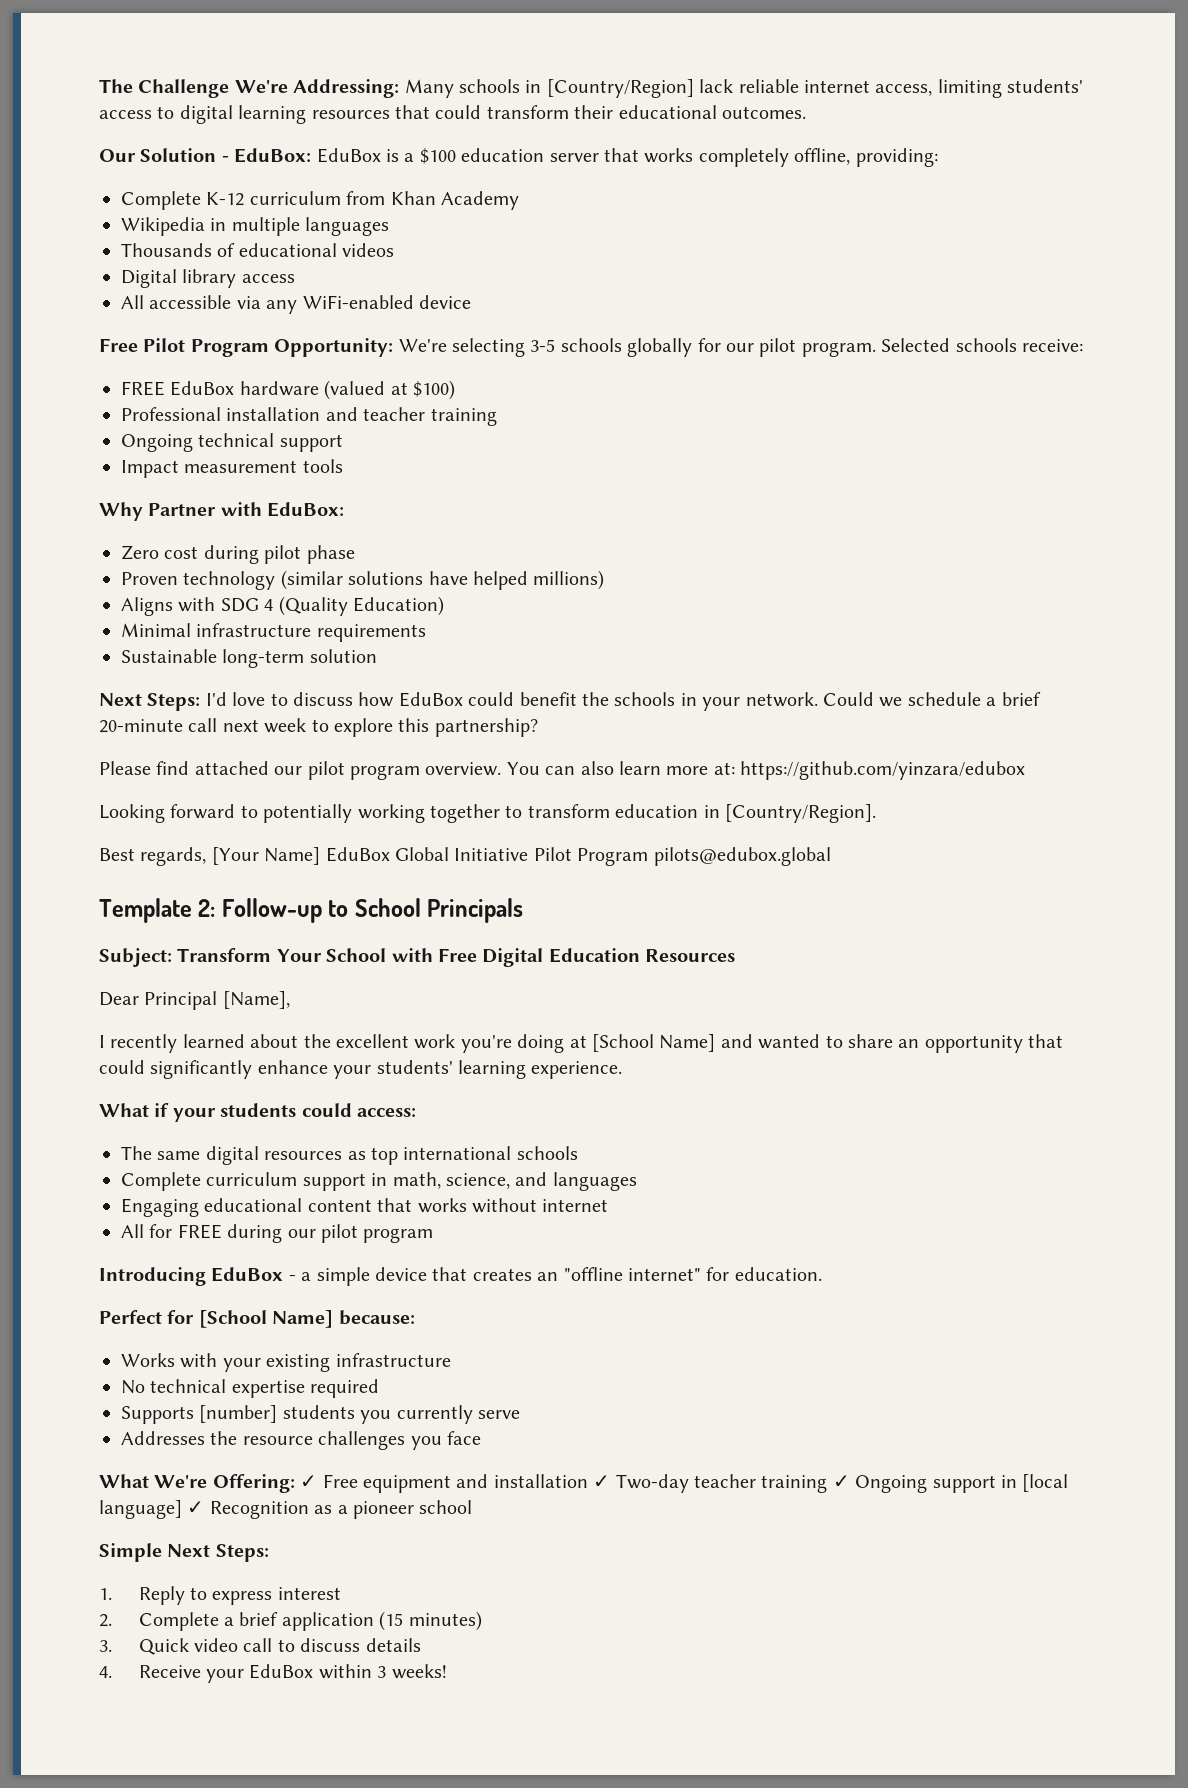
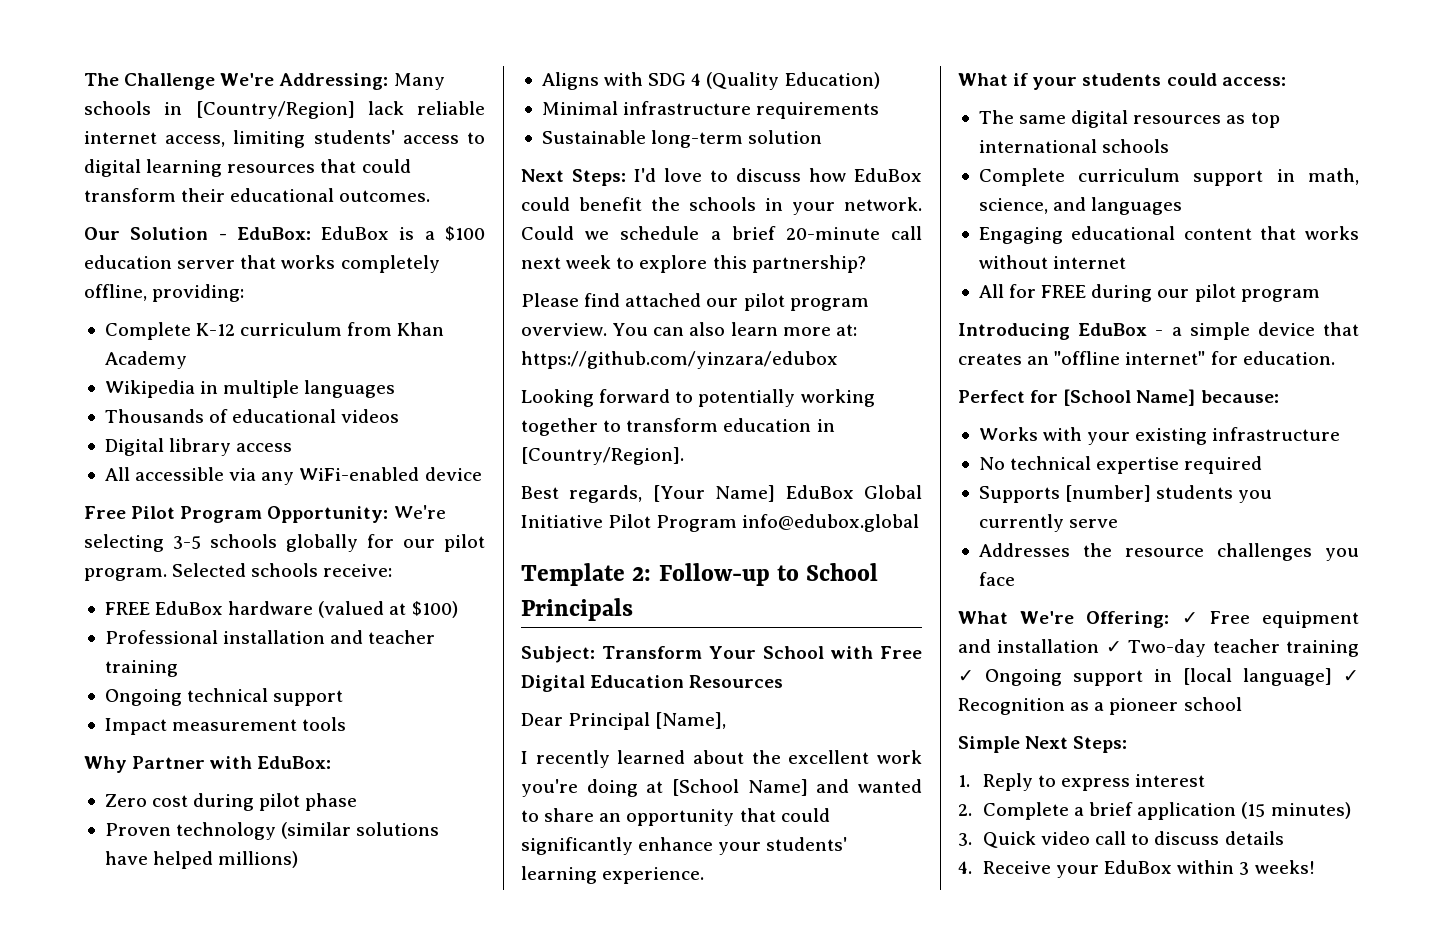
- Best regards, [Your Name] EduBox Global Initiative Pilot Program pilots@edubox.global
+ Best regards, [Your Name] EduBox Global Initiative Pilot Program info@edubox.global

